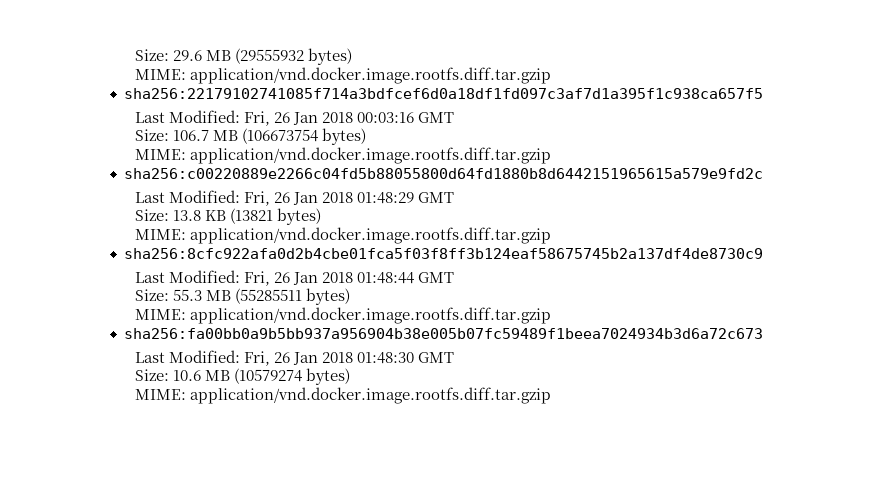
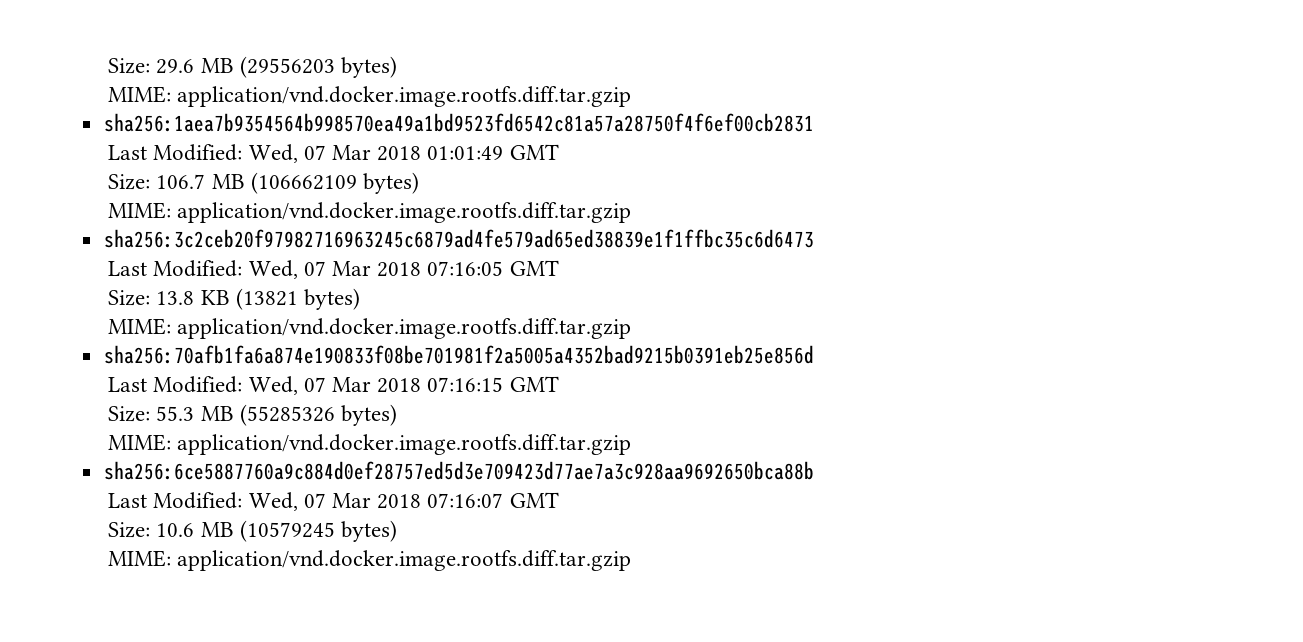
- Size: 29.6 MB (29555932 bytes)
+ Size: 29.6 MB (29556203 bytes)
  MIME: application/vnd.docker.image.rootfs.diff.tar.gzip
- sha256:22179102741085f714a3bdfcef6d0a18df1fd097c3af7d1a395f1c938ca657f5
- Last Modified: Fri, 26 Jan 2018 00:03:16 GMT
+ sha256:1aea7b9354564b998570ea49a1bd9523fd6542c81a57a28750f4f6ef00cb2831
+ Last Modified: Wed, 07 Mar 2018 01:01:49 GMT
- Size: 106.7 MB (106673754 bytes)
+ Size: 106.7 MB (106662109 bytes)
  MIME: application/vnd.docker.image.rootfs.diff.tar.gzip
- sha256:c00220889e2266c04fd5b88055800d64fd1880b8d6442151965615a579e9fd2c
- Last Modified: Fri, 26 Jan 2018 01:48:29 GMT
+ sha256:3c2ceb20f97982716963245c6879ad4fe579ad65ed38839e1f1ffbc35c6d6473
+ Last Modified: Wed, 07 Mar 2018 07:16:05 GMT
- sha256:8cfc922afa0d2b4cbe01fca5f03f8ff3b124eaf58675745b2a137df4de8730c9
- Last Modified: Fri, 26 Jan 2018 01:48:44 GMT
+ sha256:70afb1fa6a874e190833f08be701981f2a5005a4352bad9215b0391eb25e856d
+ Last Modified: Wed, 07 Mar 2018 07:16:15 GMT
- Size: 55.3 MB (55285511 bytes)
+ Size: 55.3 MB (55285326 bytes)
  MIME: application/vnd.docker.image.rootfs.diff.tar.gzip
- sha256:fa00bb0a9b5bb937a956904b38e005b07fc59489f1beea7024934b3d6a72c673
- Last Modified: Fri, 26 Jan 2018 01:48:30 GMT
+ sha256:6ce5887760a9c884d0ef28757ed5d3e709423d77ae7a3c928aa9692650bca88b
+ Last Modified: Wed, 07 Mar 2018 07:16:07 GMT
- Size: 10.6 MB (10579274 bytes)
+ Size: 10.6 MB (10579245 bytes)

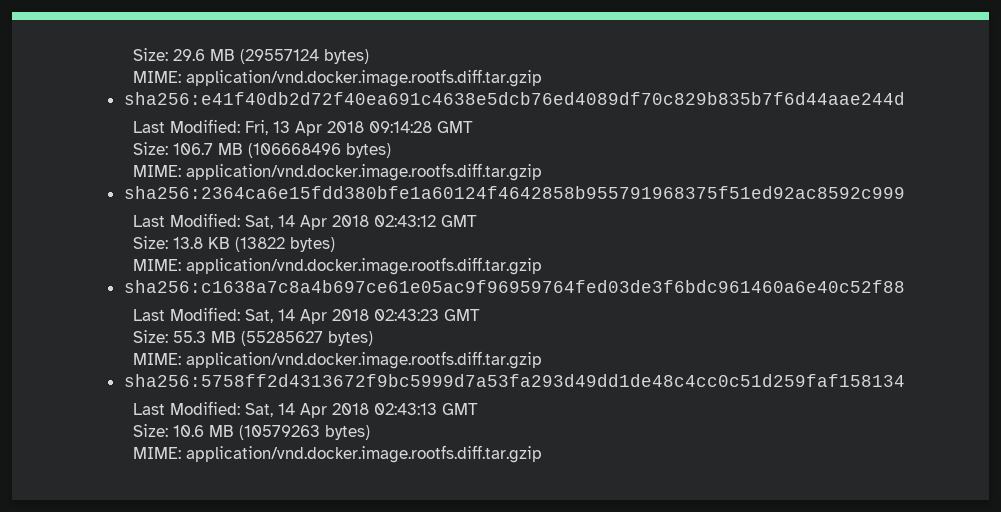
- Size: 29.6 MB (29556203 bytes)
+ Size: 29.6 MB (29557124 bytes)
  MIME: application/vnd.docker.image.rootfs.diff.tar.gzip
- sha256:1aea7b9354564b998570ea49a1bd9523fd6542c81a57a28750f4f6ef00cb2831
- Last Modified: Wed, 07 Mar 2018 01:01:49 GMT
+ sha256:e41f40db2d72f40ea691c4638e5dcb76ed4089df70c829b835b7f6d44aae244d
+ Last Modified: Fri, 13 Apr 2018 09:14:28 GMT
- Size: 106.7 MB (106662109 bytes)
+ Size: 106.7 MB (106668496 bytes)
  MIME: application/vnd.docker.image.rootfs.diff.tar.gzip
- sha256:3c2ceb20f97982716963245c6879ad4fe579ad65ed38839e1f1ffbc35c6d6473
- Last Modified: Wed, 07 Mar 2018 07:16:05 GMT
+ sha256:2364ca6e15fdd380bfe1a60124f4642858b955791968375f51ed92ac8592c999
+ Last Modified: Sat, 14 Apr 2018 02:43:12 GMT
- Size: 13.8 KB (13821 bytes)
+ Size: 13.8 KB (13822 bytes)
  MIME: application/vnd.docker.image.rootfs.diff.tar.gzip
- sha256:70afb1fa6a874e190833f08be701981f2a5005a4352bad9215b0391eb25e856d
- Last Modified: Wed, 07 Mar 2018 07:16:15 GMT
+ sha256:c1638a7c8a4b697ce61e05ac9f96959764fed03de3f6bdc961460a6e40c52f88
+ Last Modified: Sat, 14 Apr 2018 02:43:23 GMT
- Size: 55.3 MB (55285326 bytes)
+ Size: 55.3 MB (55285627 bytes)
  MIME: application/vnd.docker.image.rootfs.diff.tar.gzip
- sha256:6ce5887760a9c884d0ef28757ed5d3e709423d77ae7a3c928aa9692650bca88b
- Last Modified: Wed, 07 Mar 2018 07:16:07 GMT
+ sha256:5758ff2d4313672f9bc5999d7a53fa293d49dd1de48c4cc0c51d259faf158134
+ Last Modified: Sat, 14 Apr 2018 02:43:13 GMT
- Size: 10.6 MB (10579245 bytes)
+ Size: 10.6 MB (10579263 bytes)

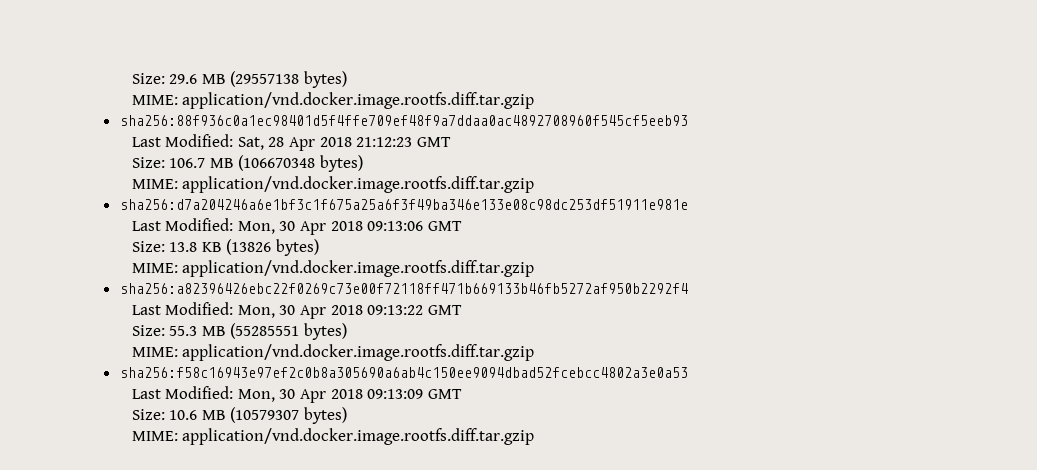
- Size: 29.6 MB (29557124 bytes)
+ Size: 29.6 MB (29557138 bytes)
  MIME: application/vnd.docker.image.rootfs.diff.tar.gzip
- sha256:e41f40db2d72f40ea691c4638e5dcb76ed4089df70c829b835b7f6d44aae244d
- Last Modified: Fri, 13 Apr 2018 09:14:28 GMT
+ sha256:88f936c0a1ec98401d5f4ffe709ef48f9a7ddaa0ac4892708960f545cf5eeb93
+ Last Modified: Sat, 28 Apr 2018 21:12:23 GMT
- Size: 106.7 MB (106668496 bytes)
+ Size: 106.7 MB (106670348 bytes)
  MIME: application/vnd.docker.image.rootfs.diff.tar.gzip
- sha256:2364ca6e15fdd380bfe1a60124f4642858b955791968375f51ed92ac8592c999
- Last Modified: Sat, 14 Apr 2018 02:43:12 GMT
+ sha256:d7a204246a6e1bf3c1f675a25a6f3f49ba346e133e08c98dc253df51911e981e
+ Last Modified: Mon, 30 Apr 2018 09:13:06 GMT
- Size: 13.8 KB (13822 bytes)
+ Size: 13.8 KB (13826 bytes)
  MIME: application/vnd.docker.image.rootfs.diff.tar.gzip
- sha256:c1638a7c8a4b697ce61e05ac9f96959764fed03de3f6bdc961460a6e40c52f88
- Last Modified: Sat, 14 Apr 2018 02:43:23 GMT
+ sha256:a82396426ebc22f0269c73e00f72118ff471b669133b46fb5272af950b2292f4
+ Last Modified: Mon, 30 Apr 2018 09:13:22 GMT
- Size: 55.3 MB (55285627 bytes)
+ Size: 55.3 MB (55285551 bytes)
  MIME: application/vnd.docker.image.rootfs.diff.tar.gzip
- sha256:5758ff2d4313672f9bc5999d7a53fa293d49dd1de48c4cc0c51d259faf158134
- Last Modified: Sat, 14 Apr 2018 02:43:13 GMT
+ sha256:f58c16943e97ef2c0b8a305690a6ab4c150ee9094dbad52fcebcc4802a3e0a53
+ Last Modified: Mon, 30 Apr 2018 09:13:09 GMT
- Size: 10.6 MB (10579263 bytes)
+ Size: 10.6 MB (10579307 bytes)

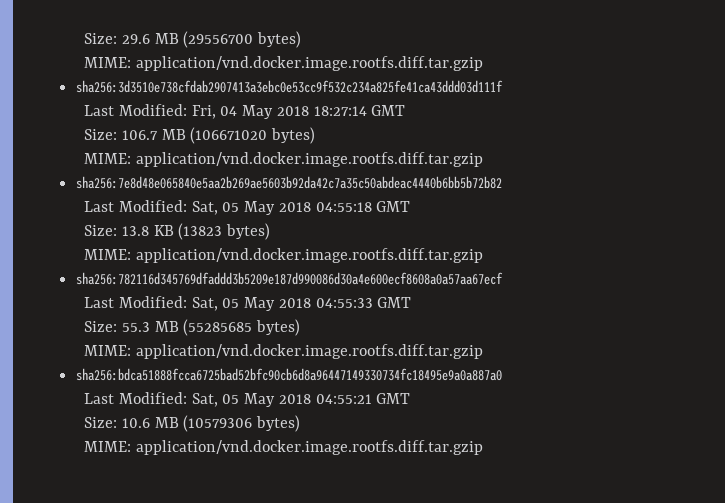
- Size: 29.6 MB (29557138 bytes)
+ Size: 29.6 MB (29556700 bytes)
  MIME: application/vnd.docker.image.rootfs.diff.tar.gzip
- sha256:88f936c0a1ec98401d5f4ffe709ef48f9a7ddaa0ac4892708960f545cf5eeb93
- Last Modified: Sat, 28 Apr 2018 21:12:23 GMT
+ sha256:3d3510e738cfdab2907413a3ebc0e53cc9f532c234a825fe41ca43ddd03d111f
+ Last Modified: Fri, 04 May 2018 18:27:14 GMT
- Size: 106.7 MB (106670348 bytes)
+ Size: 106.7 MB (106671020 bytes)
  MIME: application/vnd.docker.image.rootfs.diff.tar.gzip
- sha256:d7a204246a6e1bf3c1f675a25a6f3f49ba346e133e08c98dc253df51911e981e
- Last Modified: Mon, 30 Apr 2018 09:13:06 GMT
+ sha256:7e8d48e065840e5aa2b269ae5603b92da42c7a35c50abdeac4440b6bb5b72b82
+ Last Modified: Sat, 05 May 2018 04:55:18 GMT
- Size: 13.8 KB (13826 bytes)
+ Size: 13.8 KB (13823 bytes)
  MIME: application/vnd.docker.image.rootfs.diff.tar.gzip
- sha256:a82396426ebc22f0269c73e00f72118ff471b669133b46fb5272af950b2292f4
- Last Modified: Mon, 30 Apr 2018 09:13:22 GMT
+ sha256:782116d345769dfaddd3b5209e187d990086d30a4e600ecf8608a0a57aa67ecf
+ Last Modified: Sat, 05 May 2018 04:55:33 GMT
- Size: 55.3 MB (55285551 bytes)
+ Size: 55.3 MB (55285685 bytes)
  MIME: application/vnd.docker.image.rootfs.diff.tar.gzip
- sha256:f58c16943e97ef2c0b8a305690a6ab4c150ee9094dbad52fcebcc4802a3e0a53
- Last Modified: Mon, 30 Apr 2018 09:13:09 GMT
+ sha256:bdca51888fcca6725bad52bfc90cb6d8a96447149330734fc18495e9a0a887a0
+ Last Modified: Sat, 05 May 2018 04:55:21 GMT
- Size: 10.6 MB (10579307 bytes)
+ Size: 10.6 MB (10579306 bytes)

